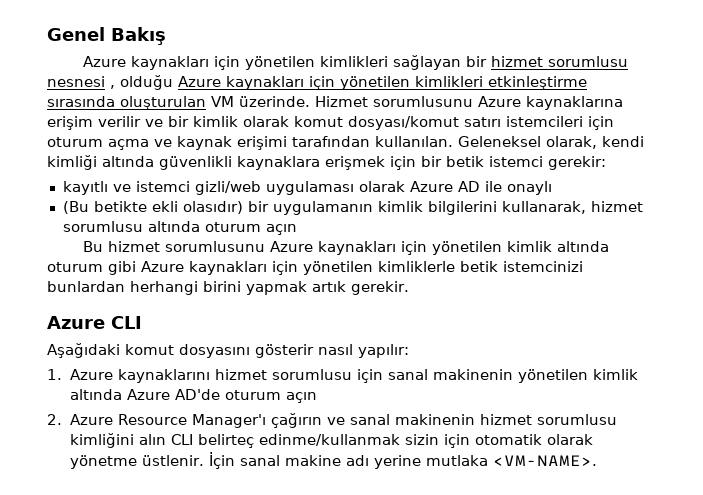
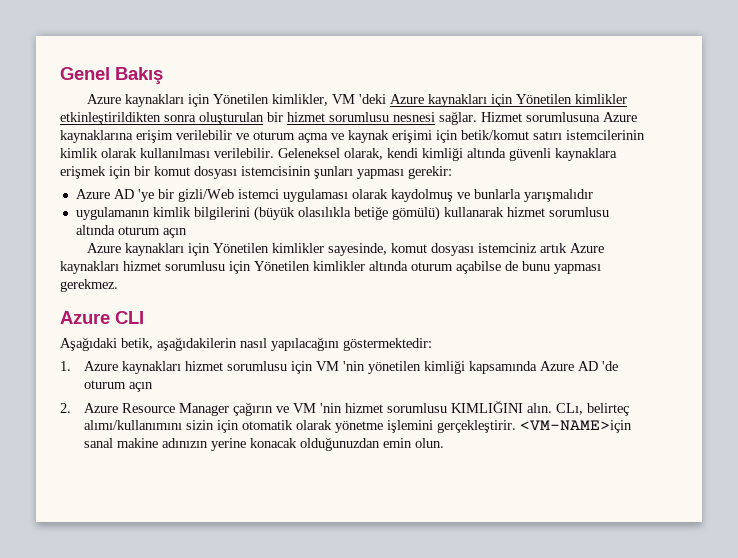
- Azure kaynakları için yönetilen kimlikleri sağlayan bir hizmet sorumlusu nesnesi , olduğu Azure kaynakları için yönetilen kimlikleri etkinleştirme sırasında oluşturulan VM üzerinde. Hizmet sorumlusunu Azure kaynaklarına erişim verilir ve bir kimlik olarak komut dosyası/komut satırı istemcileri için oturum açma ve kaynak erişimi tarafından kullanılan.
+ Azure kaynakları için Yönetilen kimlikler, VM 'deki Azure kaynakları için Yönetilen kimlikler etkinleştirildikten sonra oluşturulan bir hizmet sorumlusu nesnesi sağlar. Hizmet sorumlusuna Azure kaynaklarına erişim verilebilir ve oturum açma ve kaynak erişimi için betik/komut satırı istemcilerinin kimlik olarak kullanılması verilebilir.
- Geleneksel olarak, kendi kimliği altında güvenlikli kaynaklara erişmek için bir betik istemci gerekir:
- kayıtlı ve istemci gizli/web uygulaması olarak Azure AD ile onaylı
- (Bu betikte ekli olasıdır) bir uygulamanın kimlik bilgilerini kullanarak, hizmet sorumlusu altında oturum açın
+ Geleneksel olarak, kendi kimliği altında güvenli kaynaklara erişmek için bir komut dosyası istemcisinin şunları yapması gerekir:
+ Azure AD 'ye bir gizli/Web istemci uygulaması olarak kaydolmuş ve bunlarla yarışmalıdır
+ uygulamanın kimlik bilgilerini (büyük olasılıkla betiğe gömülü) kullanarak hizmet sorumlusu altında oturum açın
- Bu hizmet sorumlusunu Azure kaynakları için yönetilen kimlik altında oturum gibi Azure kaynakları için yönetilen kimliklerle betik istemcinizi bunlardan herhangi birini yapmak artık gerekir.
+ Azure kaynakları için Yönetilen kimlikler sayesinde, komut dosyası istemciniz artık Azure kaynakları hizmet sorumlusu için Yönetilen kimlikler altında oturum açabilse de bunu yapması gerekmez.
  Azure CLI
- Aşağıdaki komut dosyasını gösterir nasıl yapılır:
+ Aşağıdaki betik, aşağıdakilerin nasıl yapılacağını göstermektedir:
- 1. Azure kaynaklarını hizmet sorumlusu için sanal makinenin yönetilen kimlik altında Azure AD'de oturum açın
+ 1. Azure kaynakları hizmet sorumlusu için VM 'nin yönetilen kimliği kapsamında Azure AD 'de oturum açın
- 2. Azure Resource Manager'ı çağırın ve sanal makinenin hizmet sorumlusu kimliğini alın CLI belirteç edinme/kullanmak sizin için otomatik olarak yönetme üstlenir. İçin sanal makine adı yerine mutlaka <VM-NAME>.
+ 2. Azure Resource Manager çağırın ve VM 'nin hizmet sorumlusu KIMLIĞINI alın. CLı, belirteç alımı/kullanımını sizin için otomatik olarak yönetme işlemini gerçekleştirir. <VM-NAME>için sanal makine adınızın yerine konacak olduğunuzdan emin olun.

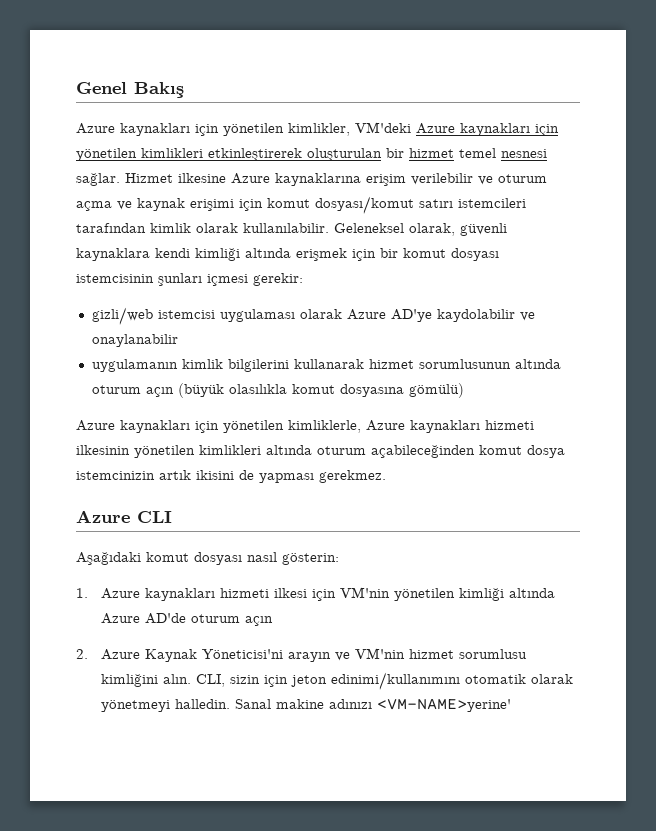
- Azure kaynakları için Yönetilen kimlikler, VM 'deki Azure kaynakları için Yönetilen kimlikler etkinleştirildikten sonra oluşturulan bir hizmet sorumlusu nesnesi sağlar.
+ Azure kaynakları için yönetilen kimlikler, VM'deki Azure kaynakları için yönetilen kimlikleri etkinleştirerek oluşturulan bir hizmet temel nesnesi sağlar.
- Hizmet sorumlusuna Azure kaynaklarına erişim verilebilir ve oturum açma ve kaynak erişimi için betik/komut satırı istemcilerinin kimlik olarak kullanılması verilebilir. Geleneksel olarak, kendi kimliği altında güvenli kaynaklara erişmek için bir komut dosyası istemcisinin şunları yapması gerekir:
+ Hizmet ilkesine Azure kaynaklarına erişim verilebilir ve oturum açma ve kaynak erişimi için komut dosyası/komut satırı istemcileri tarafından kimlik olarak kullanılabilir. Geleneksel olarak, güvenli kaynaklara kendi kimliği altında erişmek için bir komut dosyası istemcisinin şunları içmesi gerekir:
- Azure AD 'ye bir gizli/Web istemci uygulaması olarak kaydolmuş ve bunlarla yarışmalıdır
+ gizli/web istemcisi uygulaması olarak Azure AD'ye kaydolabilir ve onaylanabilir
- uygulamanın kimlik bilgilerini (büyük olasılıkla betiğe gömülü) kullanarak hizmet sorumlusu altında oturum açın
- Azure kaynakları için Yönetilen kimlikler sayesinde, komut dosyası istemciniz artık Azure kaynakları hizmet sorumlusu için Yönetilen kimlikler altında oturum açabilse de bunu yapması gerekmez.
+ uygulamanın kimlik bilgilerini kullanarak hizmet sorumlusunun altında oturum açın (büyük olasılıkla komut dosyasına gömülü)
+ Azure kaynakları için yönetilen kimliklerle, Azure kaynakları hizmeti ilkesinin yönetilen kimlikleri altında oturum açabileceğinden komut dosya istemcinizin artık ikisini de yapması gerekmez.
- Aşağıdaki betik, aşağıdakilerin nasıl yapılacağını göstermektedir:
- 1. Azure kaynakları hizmet sorumlusu için VM 'nin yönetilen kimliği kapsamında Azure AD 'de oturum açın
- 2. Azure Resource Manager çağırın ve VM 'nin hizmet sorumlusu KIMLIĞINI alın. CLı, belirteç alımı/kullanımını sizin için otomatik olarak yönetme işlemini gerçekleştirir. <VM-NAME>için sanal makine adınızın yerine konacak olduğunuzdan emin olun.
+ Aşağıdaki komut dosyası nasıl gösterin:
+ 1. Azure kaynakları hizmeti ilkesi için VM'nin yönetilen kimliği altında Azure AD'de oturum açın
+ 2. Azure Kaynak Yöneticisi'ni arayın ve VM'nin hizmet sorumlusu kimliğini alın. CLI, sizin için jeton edinimi/kullanımını otomatik olarak yönetmeyi halledin. Sanal makine adınızı <VM-NAME>yerine'

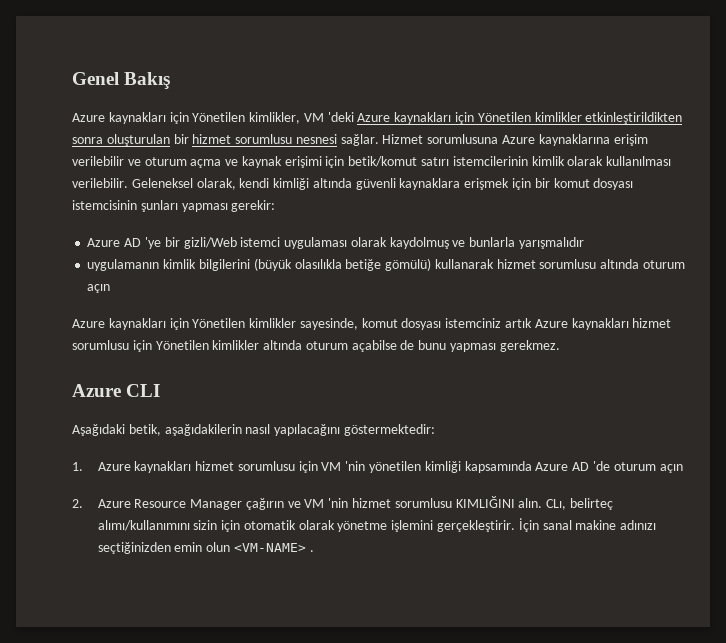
- Azure kaynakları için yönetilen kimlikler, VM'deki Azure kaynakları için yönetilen kimlikleri etkinleştirerek oluşturulan bir hizmet temel nesnesi sağlar.
+ Azure kaynakları için Yönetilen kimlikler, VM 'deki Azure kaynakları için Yönetilen kimlikler etkinleştirildikten sonra oluşturulan bir hizmet sorumlusu nesnesi sağlar.
- Hizmet ilkesine Azure kaynaklarına erişim verilebilir ve oturum açma ve kaynak erişimi için komut dosyası/komut satırı istemcileri tarafından kimlik olarak kullanılabilir. Geleneksel olarak, güvenli kaynaklara kendi kimliği altında erişmek için bir komut dosyası istemcisinin şunları içmesi gerekir:
+ Hizmet sorumlusuna Azure kaynaklarına erişim verilebilir ve oturum açma ve kaynak erişimi için betik/komut satırı istemcilerinin kimlik olarak kullanılması verilebilir. Geleneksel olarak, kendi kimliği altında güvenli kaynaklara erişmek için bir komut dosyası istemcisinin şunları yapması gerekir:
- gizli/web istemcisi uygulaması olarak Azure AD'ye kaydolabilir ve onaylanabilir
+ Azure AD 'ye bir gizli/Web istemci uygulaması olarak kaydolmuş ve bunlarla yarışmalıdır
- uygulamanın kimlik bilgilerini kullanarak hizmet sorumlusunun altında oturum açın (büyük olasılıkla komut dosyasına gömülü)
- Azure kaynakları için yönetilen kimliklerle, Azure kaynakları hizmeti ilkesinin yönetilen kimlikleri altında oturum açabileceğinden komut dosya istemcinizin artık ikisini de yapması gerekmez.
+ uygulamanın kimlik bilgilerini (büyük olasılıkla betiğe gömülü) kullanarak hizmet sorumlusu altında oturum açın
+ Azure kaynakları için Yönetilen kimlikler sayesinde, komut dosyası istemciniz artık Azure kaynakları hizmet sorumlusu için Yönetilen kimlikler altında oturum açabilse de bunu yapması gerekmez.
- Aşağıdaki komut dosyası nasıl gösterin:
- 1. Azure kaynakları hizmeti ilkesi için VM'nin yönetilen kimliği altında Azure AD'de oturum açın
- 2. Azure Kaynak Yöneticisi'ni arayın ve VM'nin hizmet sorumlusu kimliğini alın. CLI, sizin için jeton edinimi/kullanımını otomatik olarak yönetmeyi halledin. Sanal makine adınızı <VM-NAME>yerine'
+ Aşağıdaki betik, aşağıdakilerin nasıl yapılacağını göstermektedir:
+ 1. Azure kaynakları hizmet sorumlusu için VM 'nin yönetilen kimliği kapsamında Azure AD 'de oturum açın
+ 2. Azure Resource Manager çağırın ve VM 'nin hizmet sorumlusu KIMLIĞINI alın. CLı, belirteç alımı/kullanımını sizin için otomatik olarak yönetme işlemini gerçekleştirir. İçin sanal makine adınızı seçtiğinizden emin olun <VM-NAME> .

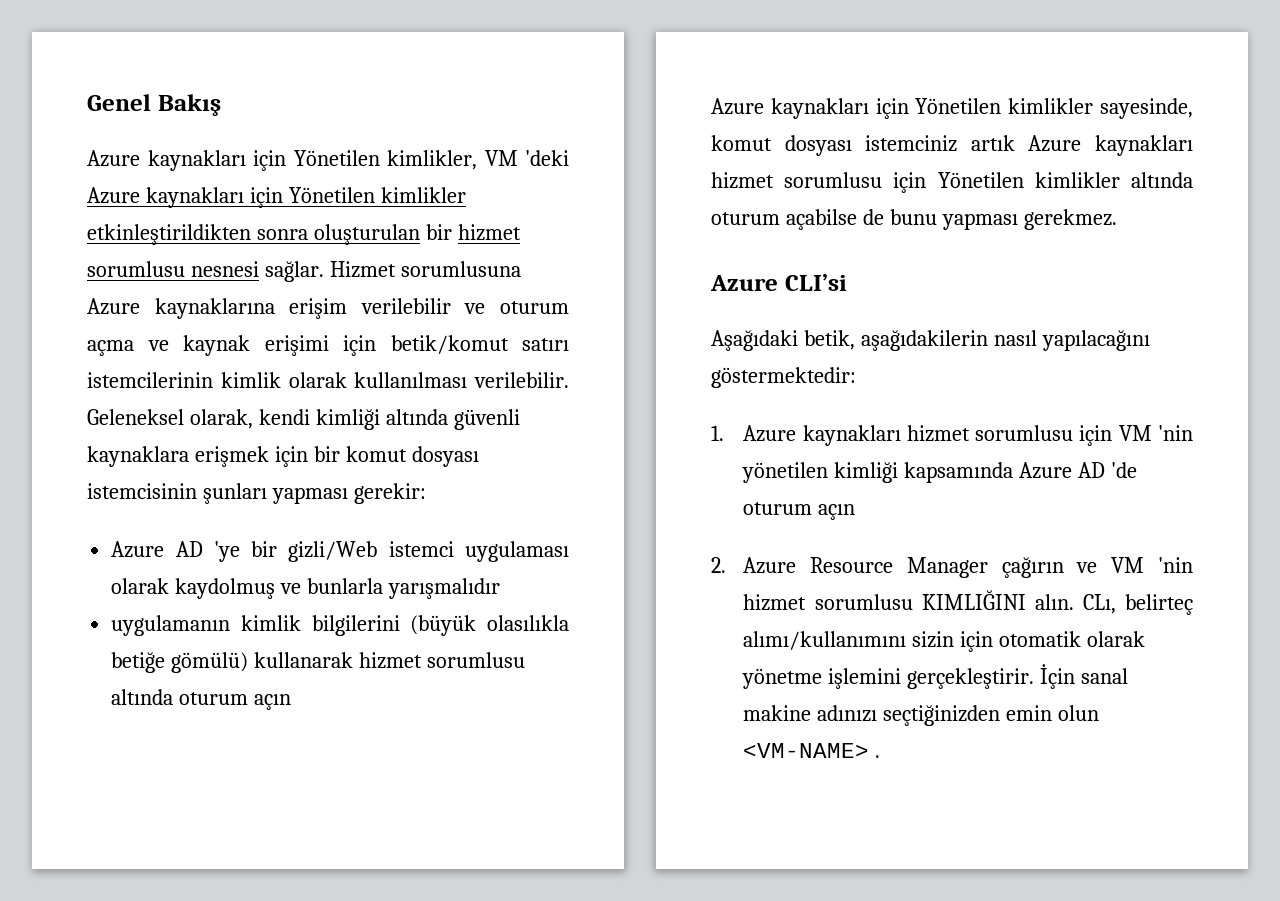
- Azure CLI
+ Azure CLI’si

